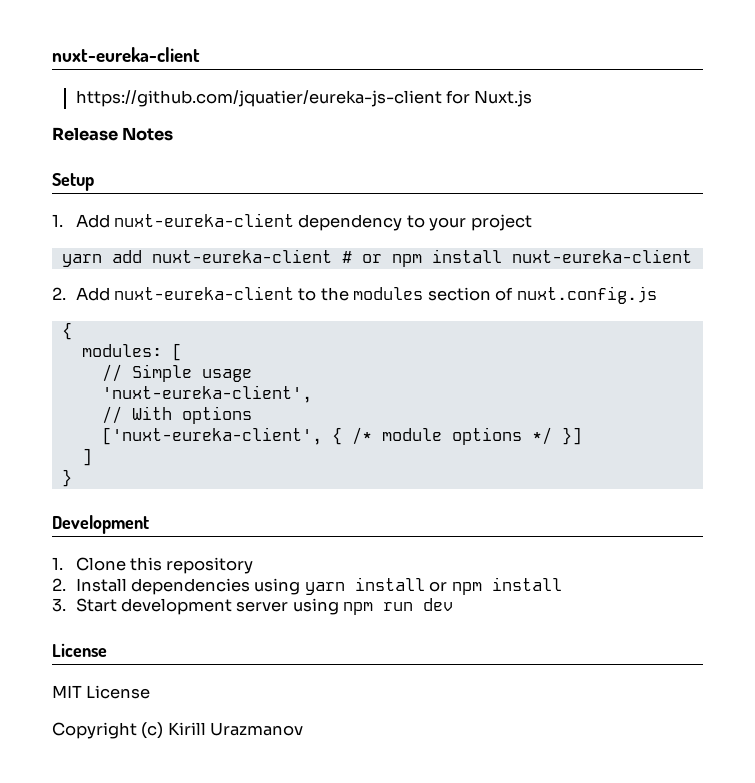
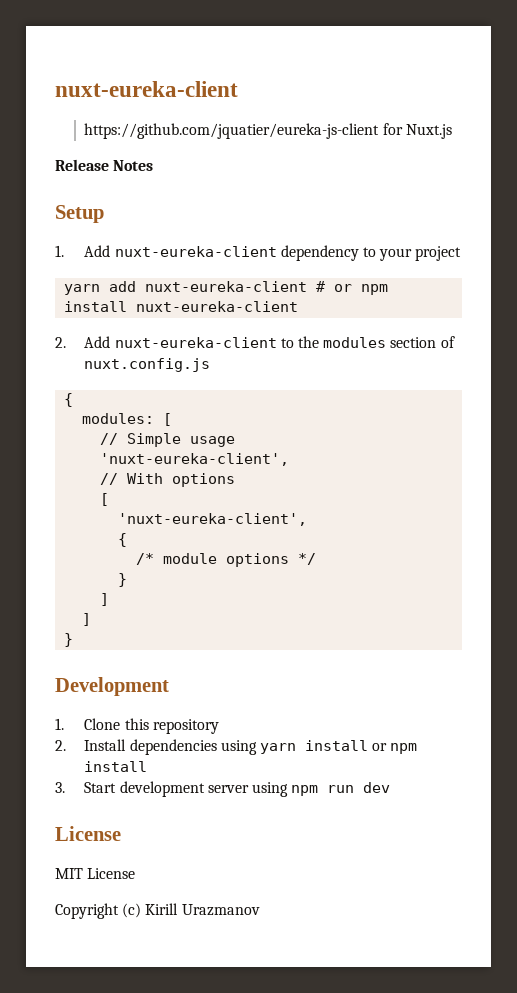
  // With options
- ['nuxt-eureka-client', { /* module options */ }]
+ [
+ 'nuxt-eureka-client',
+ {
+ /* module options */
+ }
+ ]

